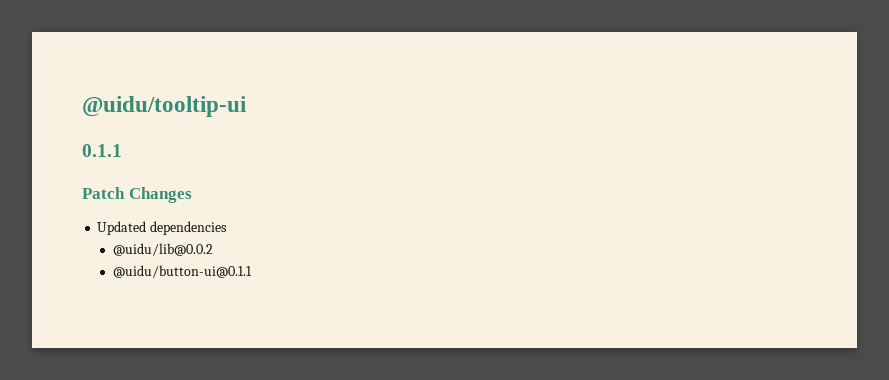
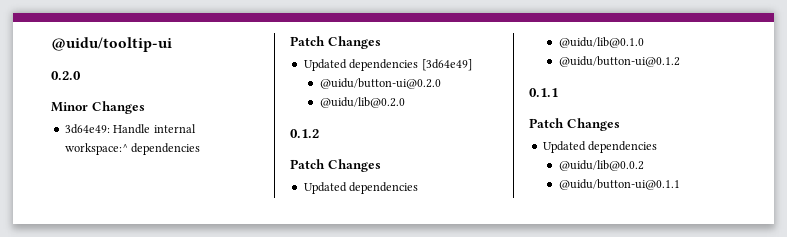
+ 0.2.0
+ Minor Changes
+ 3d64e49: Handle internal workspace:^ dependencies
+ Patch Changes
+ Updated dependencies [3d64e49]
+ @uidu/button-ui@0.2.0
+ @uidu/lib@0.2.0
+ 0.1.2
+ Patch Changes
+ Updated dependencies
+ @uidu/lib@0.1.0
+ @uidu/button-ui@0.1.2

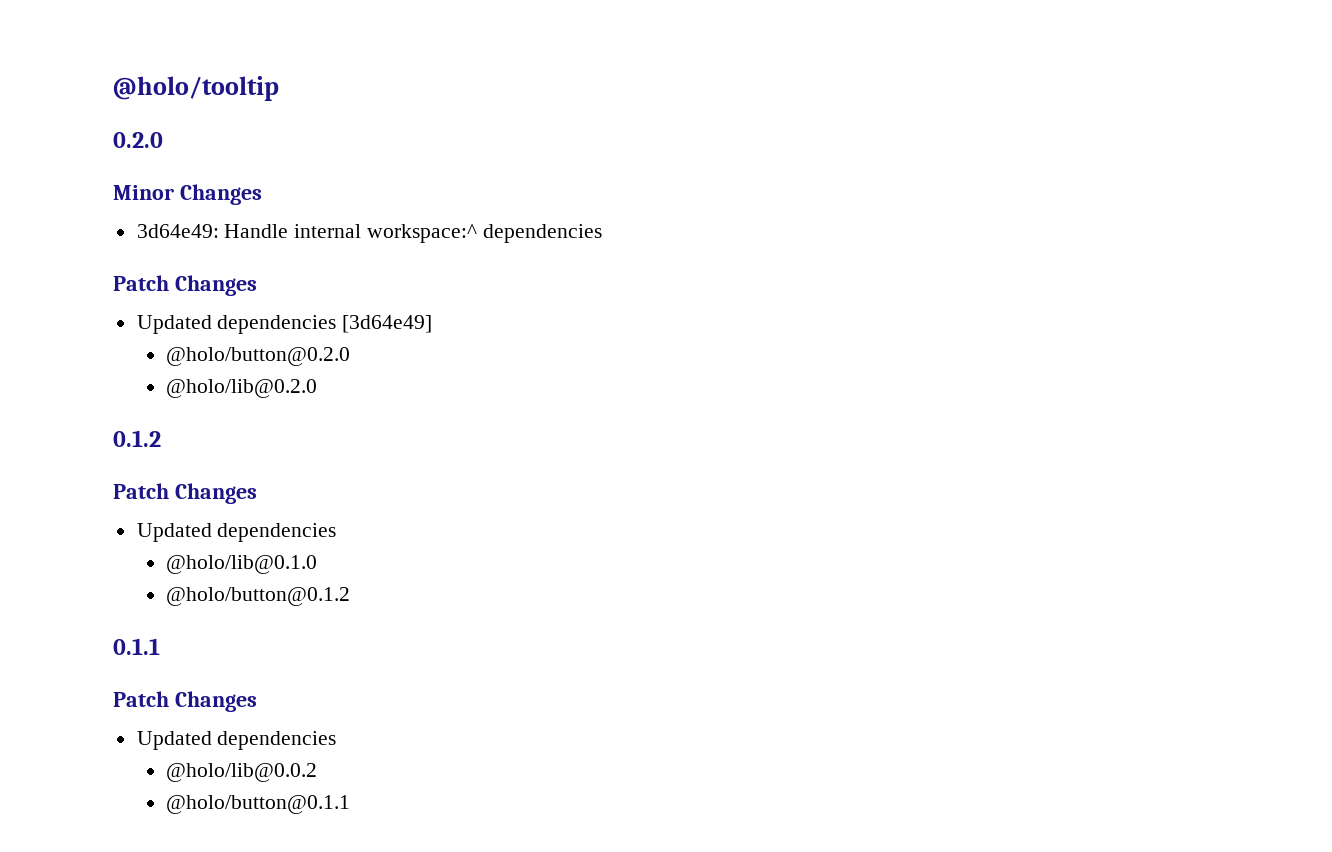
- @uidu/tooltip-ui
+ @holo/tooltip
- @uidu/button-ui@0.2.0
- @uidu/lib@0.2.0
+ @holo/button@0.2.0
+ @holo/lib@0.2.0
- @uidu/lib@0.1.0
- @uidu/button-ui@0.1.2
+ @holo/lib@0.1.0
+ @holo/button@0.1.2
- @uidu/lib@0.0.2
- @uidu/button-ui@0.1.1
+ @holo/lib@0.0.2
+ @holo/button@0.1.1

